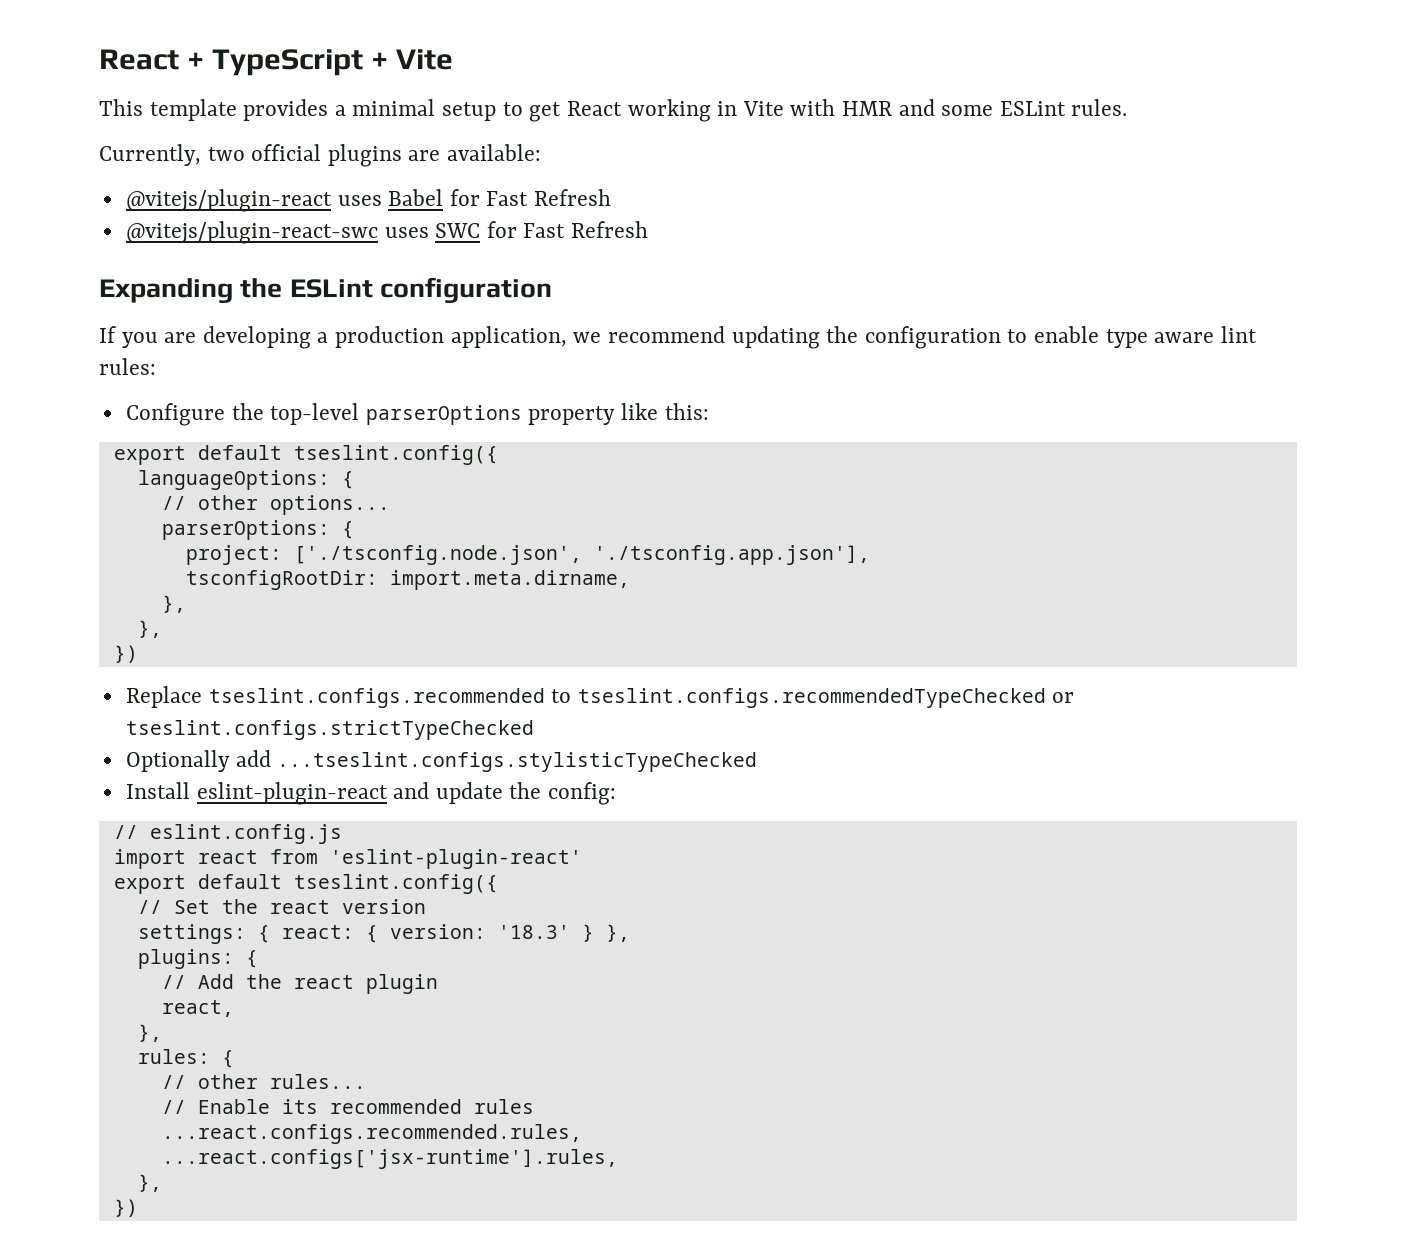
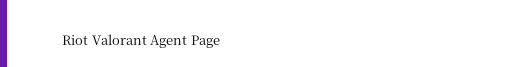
- React + TypeScript + Vite
- This template provides a minimal setup to get React working in Vite with HMR and some ESLint rules.
- Currently, two official plugins are available:
- @vitejs/plugin-react uses Babel for Fast Refresh
- @vitejs/plugin-react-swc uses SWC for Fast Refresh
- Expanding the ESLint configuration
- If you are developing a production application, we recommend updating the configuration to enable type aware lint rules:
- Configure the top-level parserOptions property like this:
- export default tseslint.config({
- languageOptions: {
- // other options...
- parserOptions: {
- project: ['./tsconfig.node.json', './tsconfig.app.json'],
- tsconfigRootDir: import.meta.dirname,
- },
- },
- })
- Replace tseslint.configs.recommended to tseslint.configs.recommendedTypeChecked or tseslint.configs.strictTypeChecked
- Optionally add ...tseslint.configs.stylisticTypeChecked
- Install eslint-plugin-react and update the config:
- // eslint.config.js
- import react from 'eslint-plugin-react'
- export default tseslint.config({
- // Set the react version
- settings: { react: { version: '18.3' } },
- plugins: {
- // Add the react plugin
- react,
- },
- rules: {
- // other rules...
- // Enable its recommended rules
- ...react.configs.recommended.rules,
- ...react.configs['jsx-runtime'].rules,
- },
- })
+ Riot Valorant Agent Page

